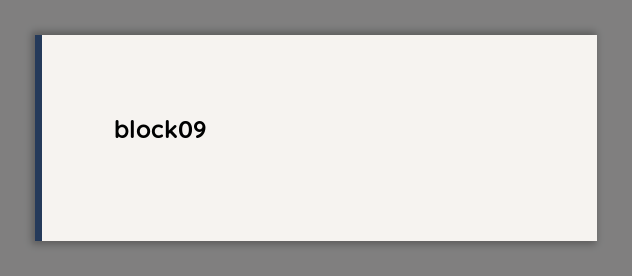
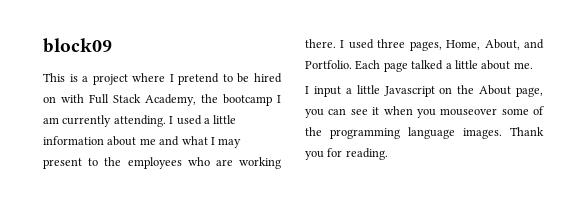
+ This is a project where I pretend to be hired on with Full Stack Academy, the bootcamp I am currently attending. I used a little information about me and what I may present to the employees who are working there. I used three pages, Home, About, and Portfolio. Each page talked a little about me.
+ I input a little Javascript on the About page, you can see it when you mouseover some of the programming language images. Thank you for reading.

